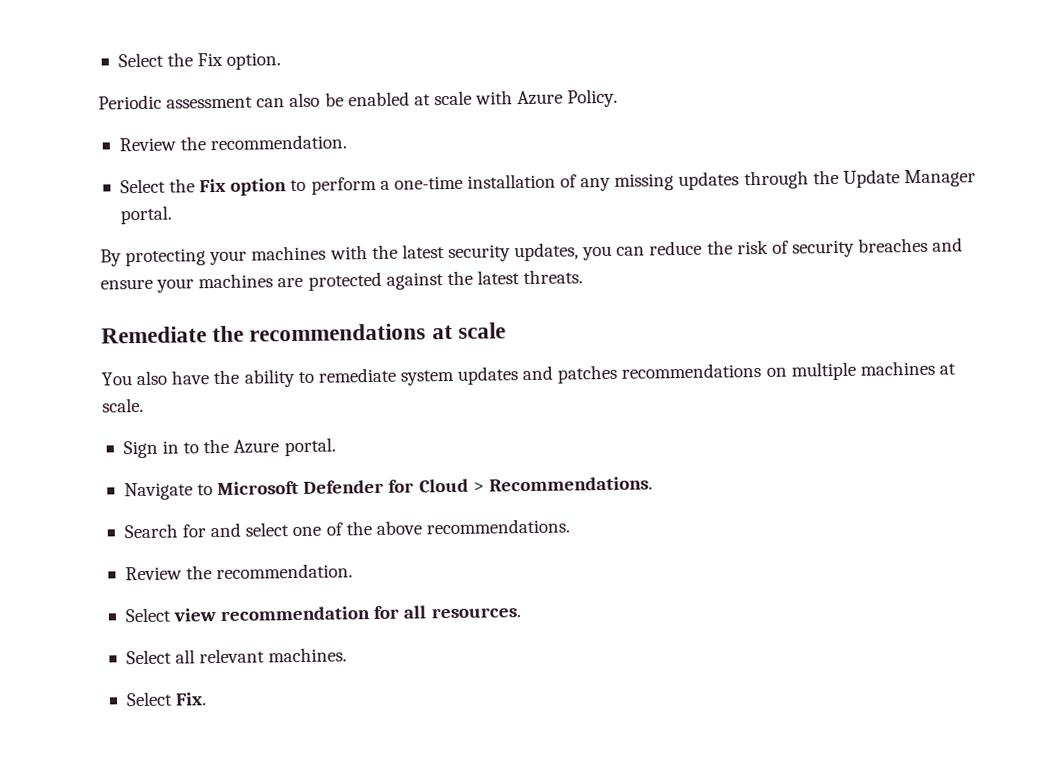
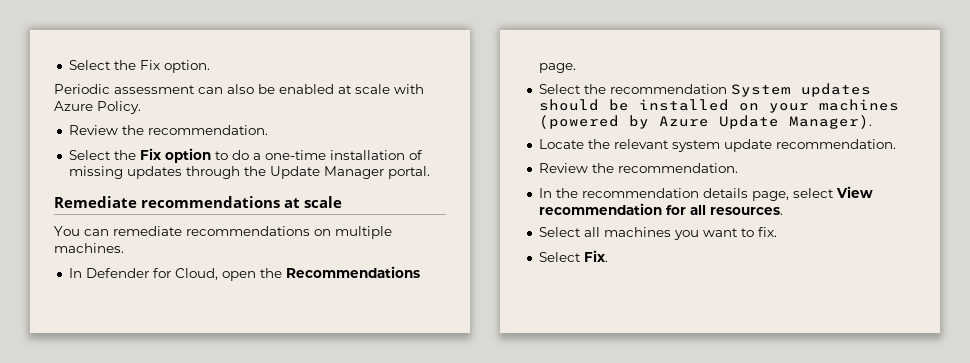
- Select the Fix option to perform a one-time installation of any missing updates through the Update Manager portal.
+ Select the Fix option to do a one-time installation of missing updates through the Update Manager portal.
- By protecting your machines with the latest security updates, you can reduce the risk of security breaches and ensure your machines are protected against the latest threats.
- Remediate the recommendations at scale
+ Remediate recommendations at scale
- You also have the ability to remediate system updates and patches recommendations on multiple machines at scale.
- Sign in to the Azure portal.
- Navigate to Microsoft Defender for Cloud > Recommendations.
- Search for and select one of the above recommendations.
+ You can remediate recommendations on multiple machines.
+ In Defender for Cloud, open the Recommendations page.
+ Select the recommendation System updates should be installed on your machines (powered by Azure Update Manager).
+ Locate the relevant system update recommendation.
  Review the recommendation.
- Select view recommendation for all resources.
+ In the recommendation details page, select View recommendation for all resources.
- Select all relevant machines.
+ Select all machines you want to fix.

